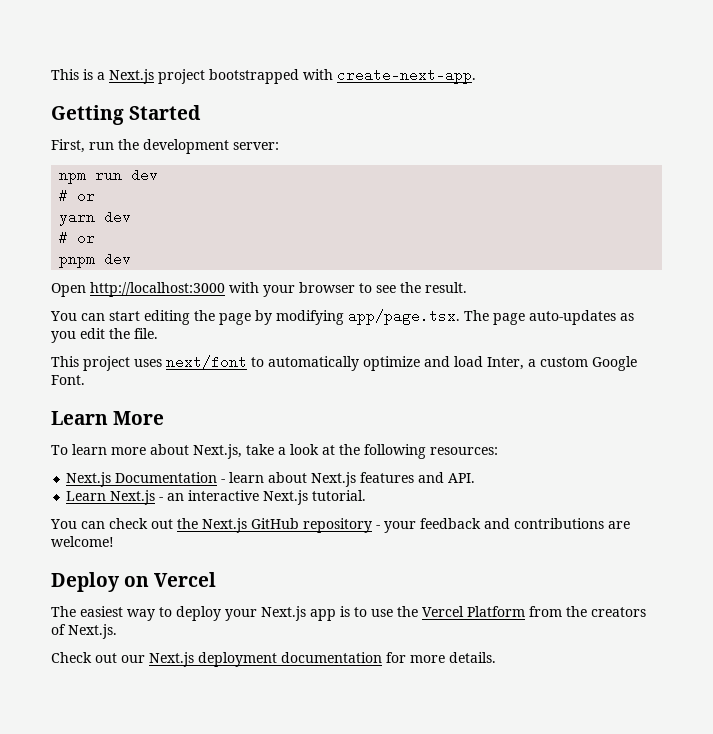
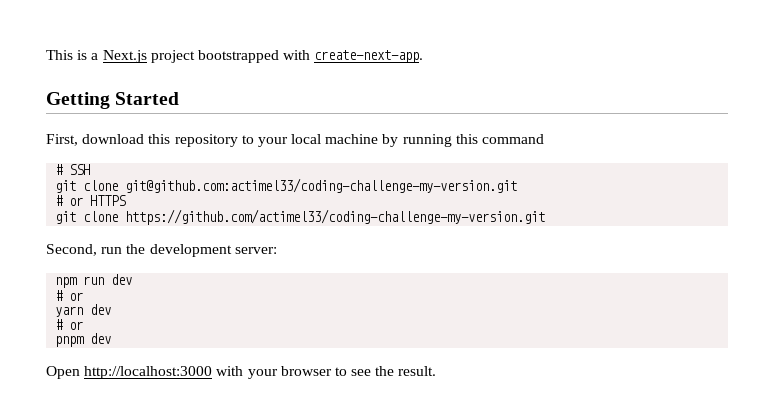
- First, run the development server:
+ First, download this repository to your local machine by running this command
+ # SSH
+ git clone git@github.com:actimel33/coding-challenge-my-version.git
+ # or HTTPS
+ git clone https://github.com/actimel33/coding-challenge-my-version.git
+ Second, run the development server:
- You can start editing the page by modifying app/page.tsx. The page auto-updates as you edit the file.
- This project uses next/font to automatically optimize and load Inter, a custom Google Font.
- Learn More
- To learn more about Next.js, take a look at the following resources:
- Next.js Documentation - learn about Next.js features and API.
- Learn Next.js - an interactive Next.js tutorial.
- You can check out the Next.js GitHub repository - your feedback and contributions are welcome!
- Deploy on Vercel
- The easiest way to deploy your Next.js app is to use the Vercel Platform from the creators of Next.js.
- Check out our Next.js deployment documentation for more details.

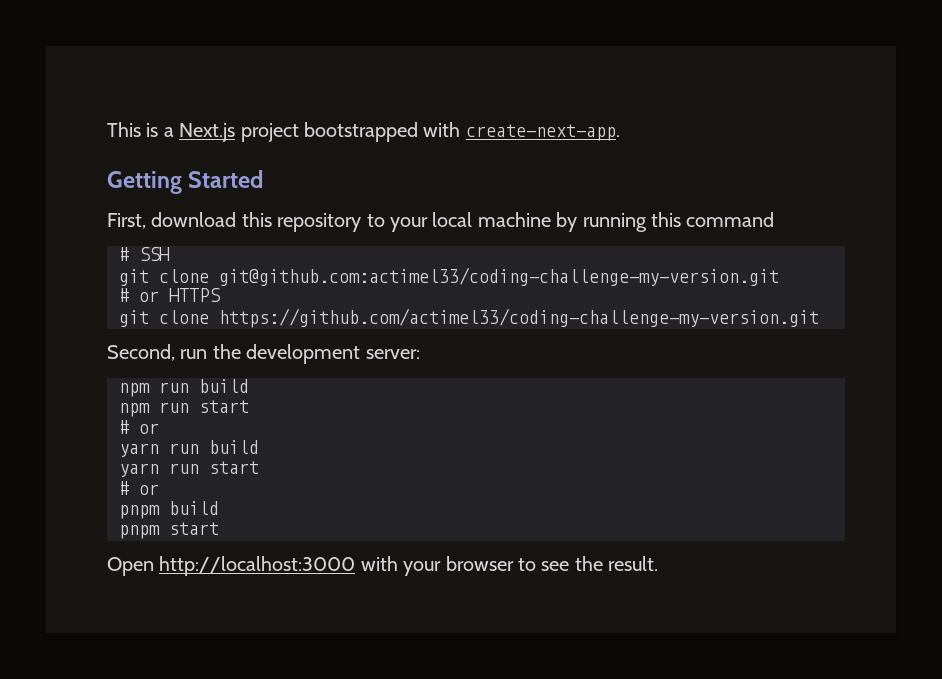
- npm run dev
+ npm run build
+ npm run start
- yarn dev
+ yarn run build
+ yarn run start
- pnpm dev
+ pnpm build
+ pnpm start

